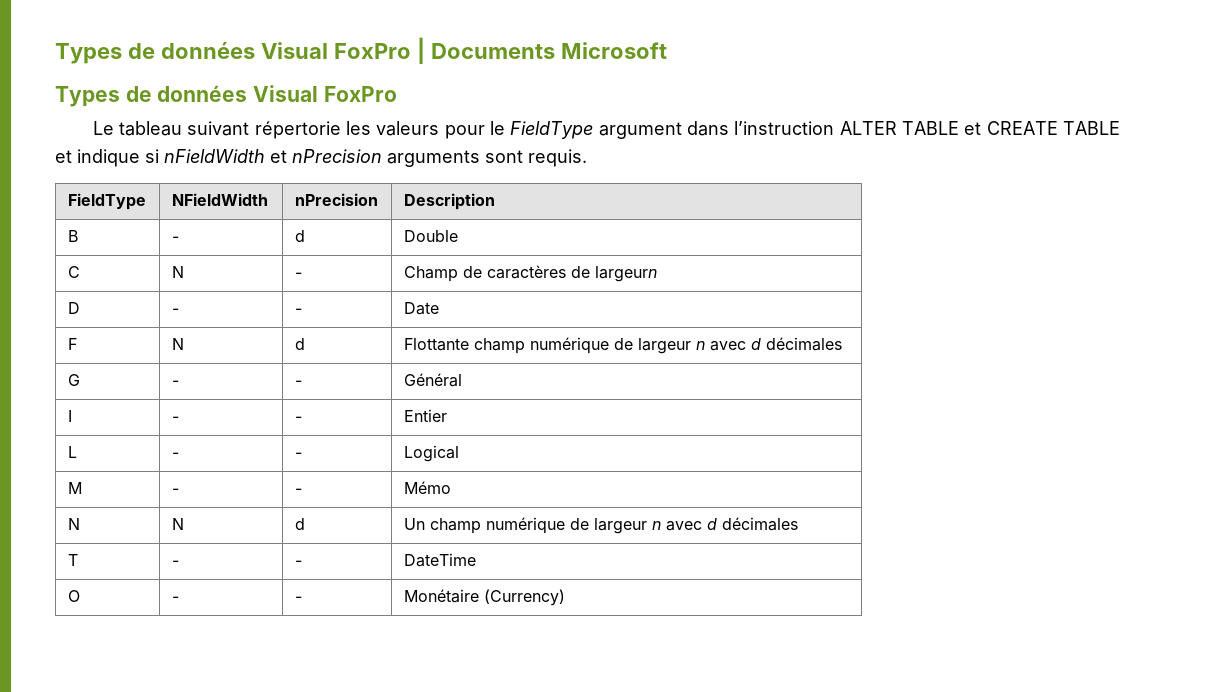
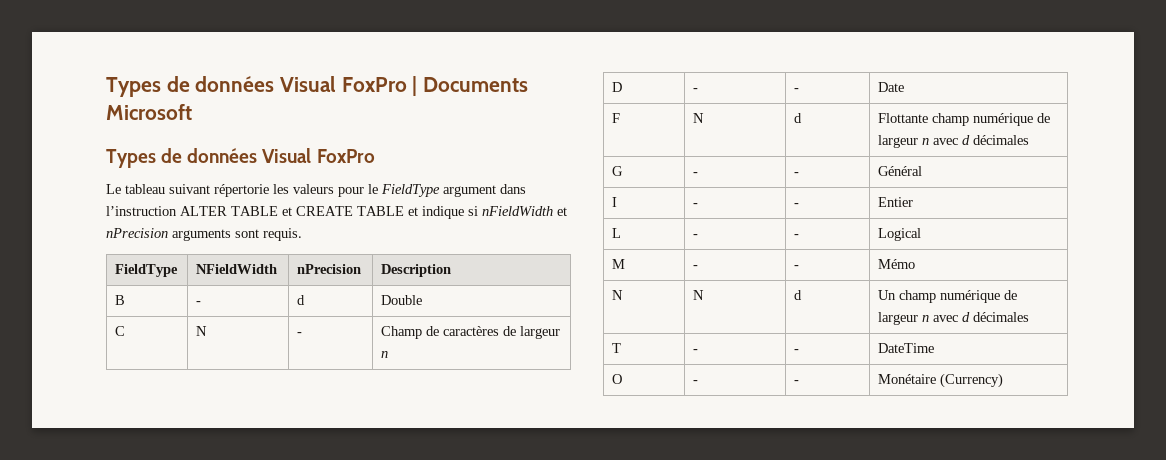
- C | N | - | Champ de caractères de largeurn
+ C | N | - | Champ de caractères de largeur n

